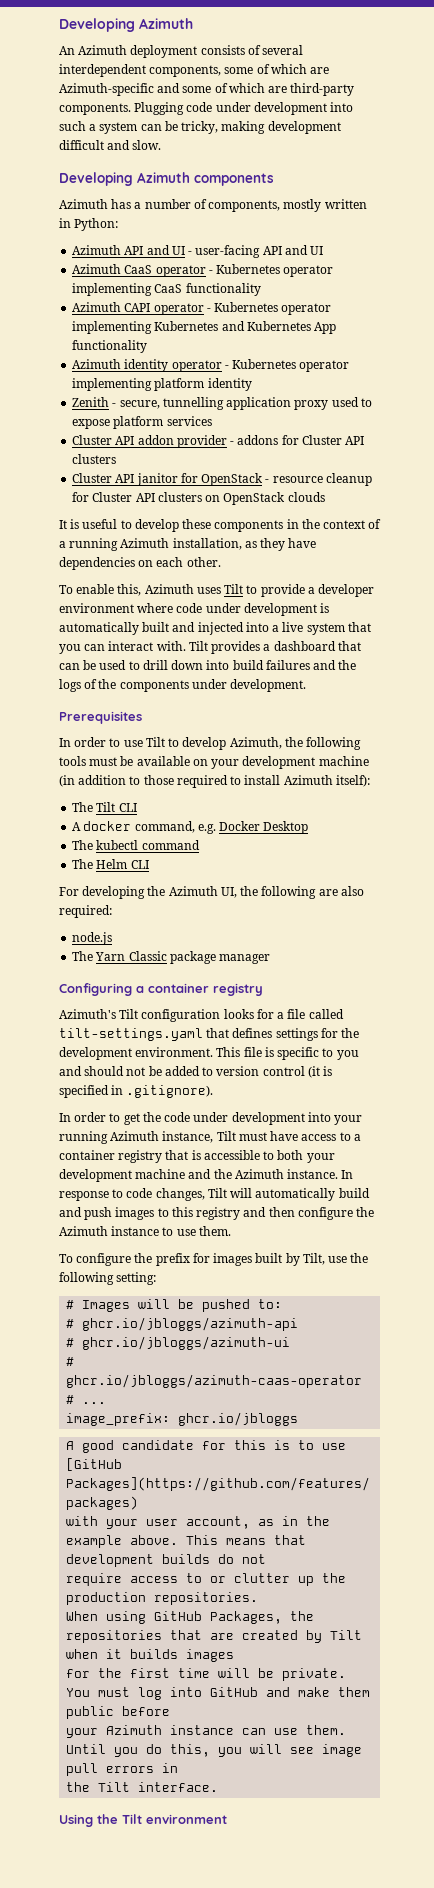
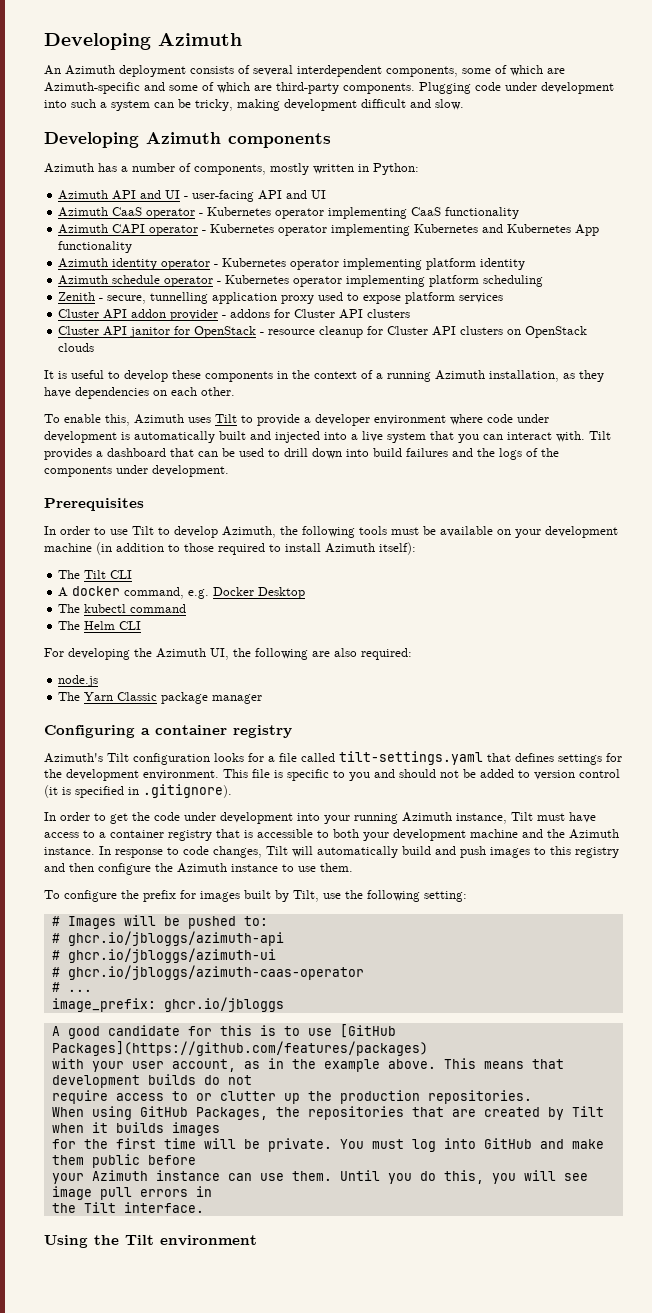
+ Azimuth schedule operator - Kubernetes operator implementing platform scheduling

